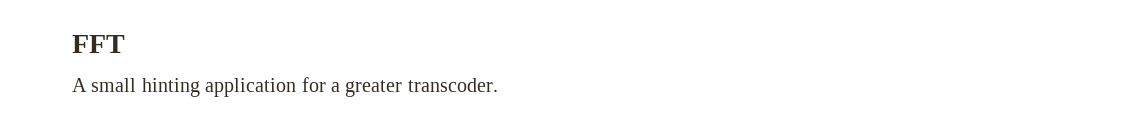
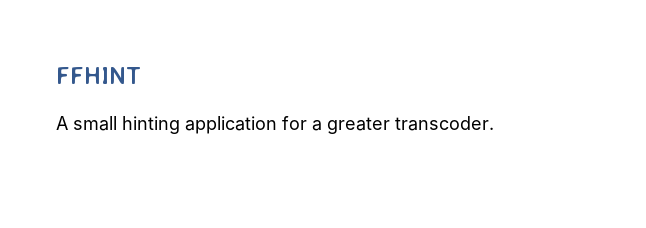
- FFT
+ FFHINT

